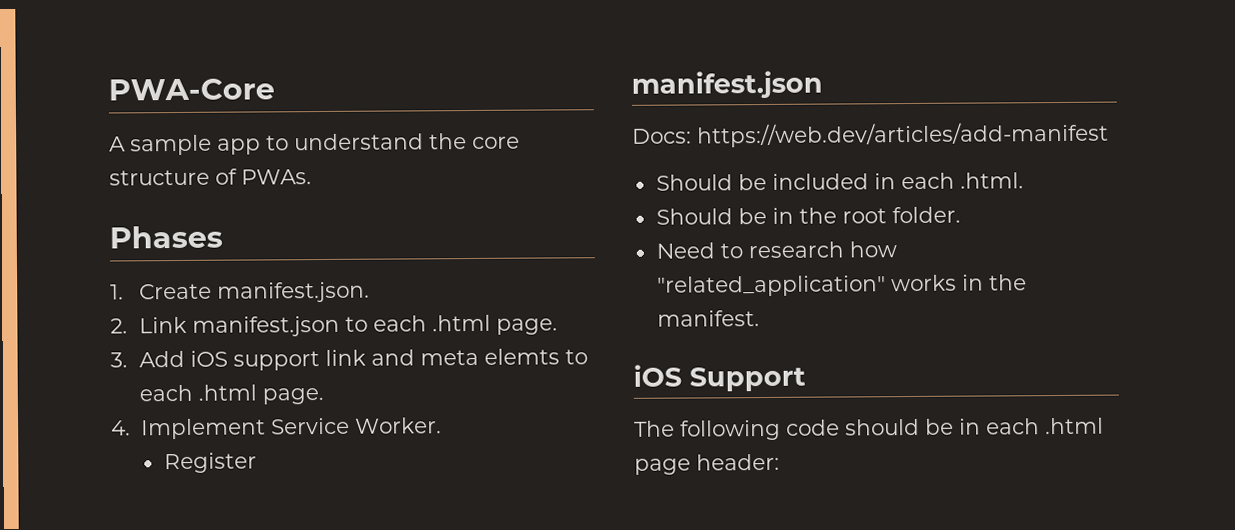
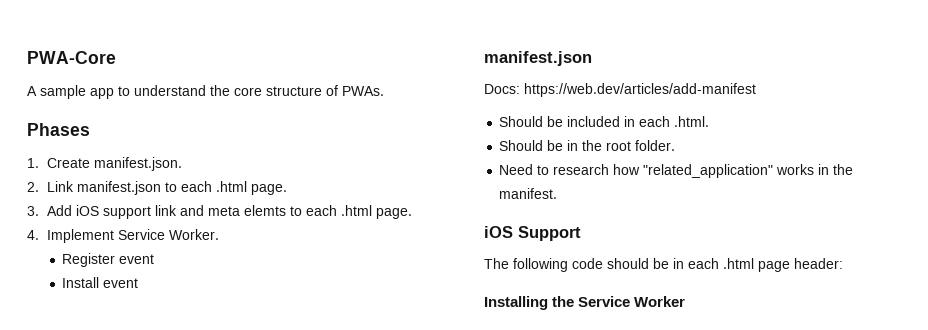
- Register
+ Register event
+ Install event
+ Installing the Service Worker

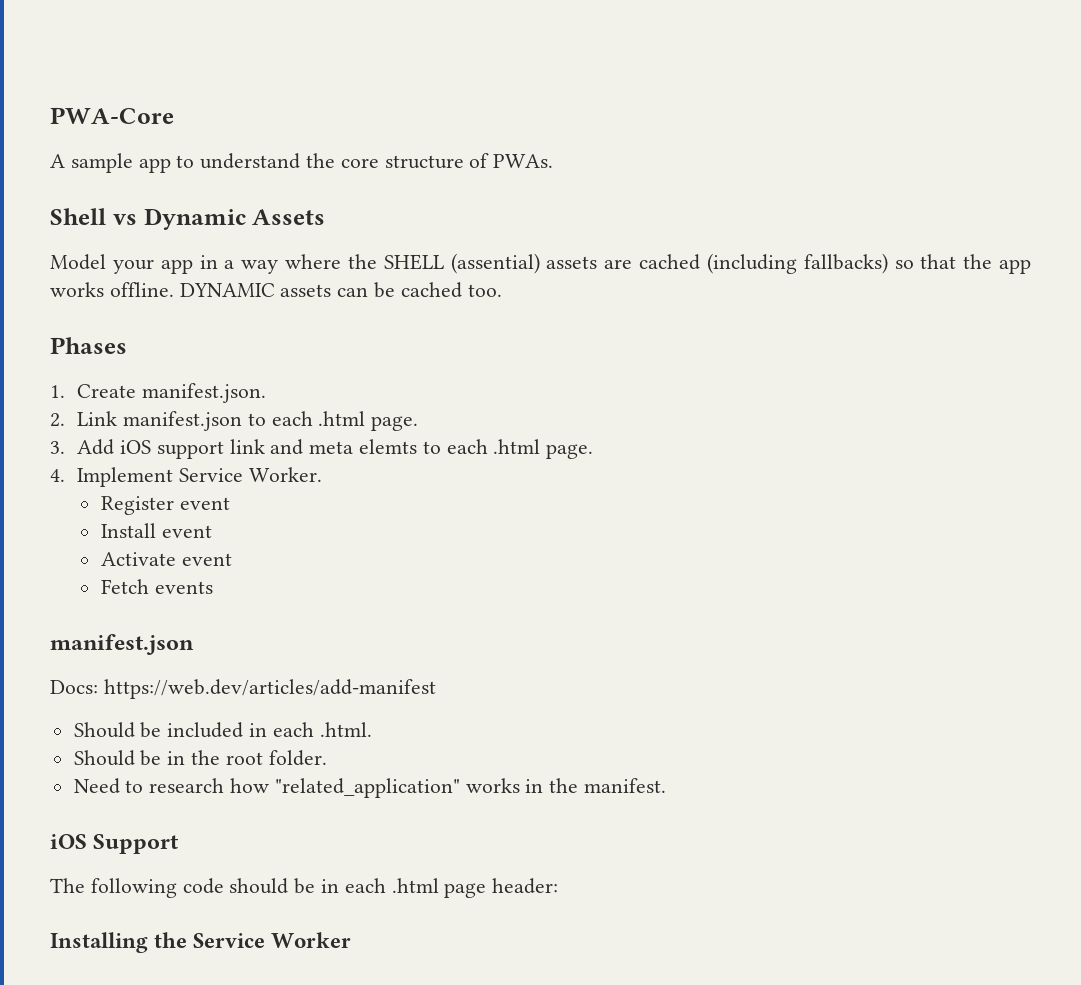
+ Shell vs Dynamic Assets
+ Model your app in a way where the SHELL (assential) assets are cached (including fallbacks) so that the app works offline. DYNAMIC assets can be cached too.
+ Activate event
+ Fetch events

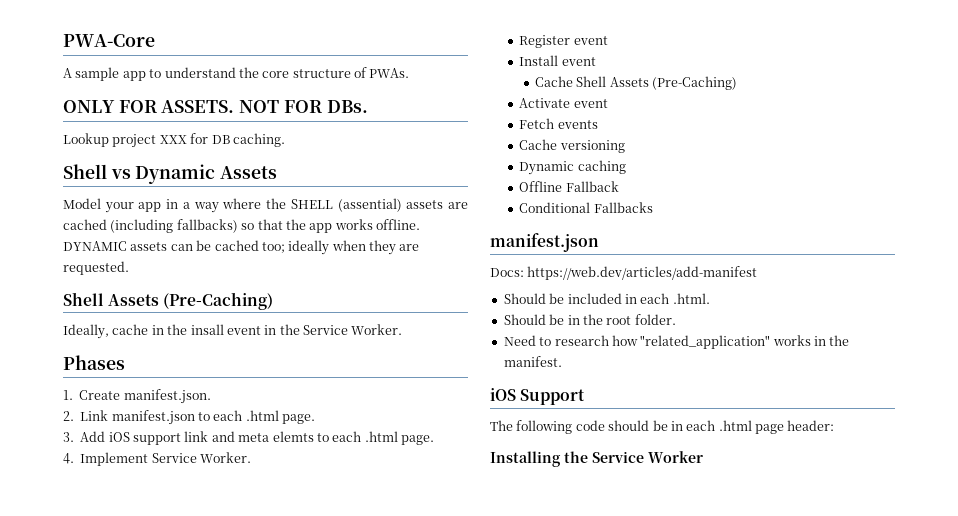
+ ONLY FOR ASSETS. NOT FOR DBs.
+ Lookup project XXX for DB caching.
- DYNAMIC assets can be cached too.
+ DYNAMIC assets can be cached too; ideally when they are requested.
+ Shell Assets (Pre-Caching)
+ Ideally, cache in the insall event in the Service Worker.
+ Cache Shell Assets (Pre-Caching)
+ Cache versioning
+ Dynamic caching
+ Offline Fallback
+ Conditional Fallbacks

